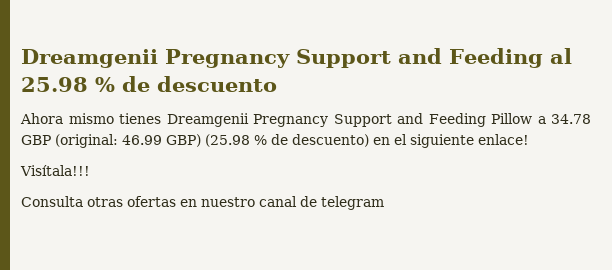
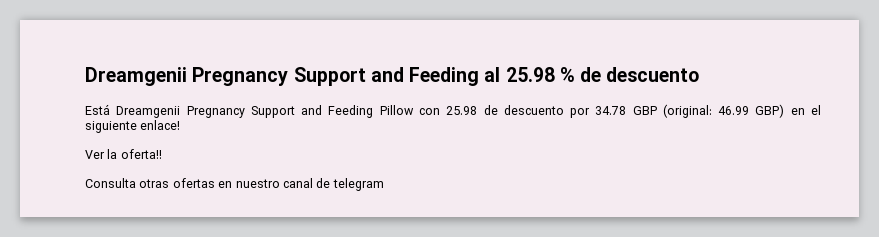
- Ahora mismo tienes Dreamgenii Pregnancy Support and Feeding Pillow a 34.78 GBP (original: 46.99 GBP) (25.98 % de descuento) en el siguiente enlace!
+ Está Dreamgenii Pregnancy Support and Feeding Pillow con 25.98 de descuento por 34.78 GBP (original: 46.99 GBP) en el siguiente enlace!
- Visítala!!!
+ Ver la oferta!!

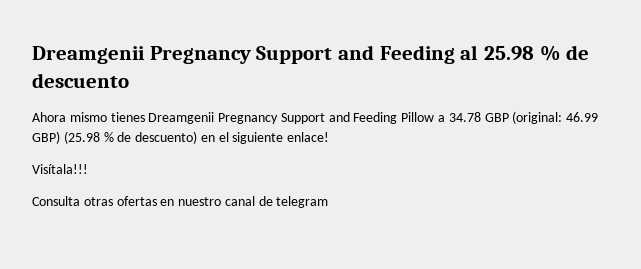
- Está Dreamgenii Pregnancy Support and Feeding Pillow con 25.98 de descuento por 34.78 GBP (original: 46.99 GBP) en el siguiente enlace!
+ Ahora mismo tienes Dreamgenii Pregnancy Support and Feeding Pillow a 34.78 GBP (original: 46.99 GBP) (25.98 % de descuento) en el siguiente enlace!
- Ver la oferta!!
+ Visítala!!!

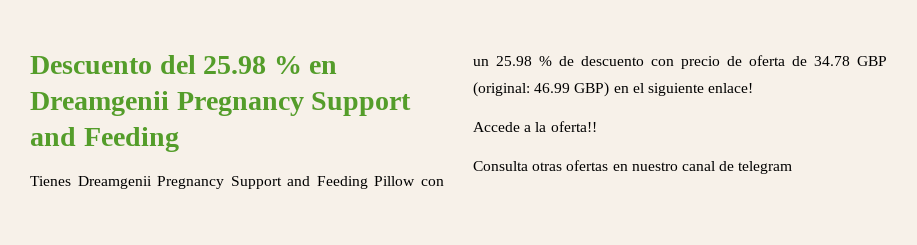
- Dreamgenii Pregnancy Support and Feeding al 25.98 % de descuento
- Ahora mismo tienes Dreamgenii Pregnancy Support and Feeding Pillow a 34.78 GBP (original: 46.99 GBP) (25.98 % de descuento) en el siguiente enlace!
+ Descuento del 25.98 % en Dreamgenii Pregnancy Support and Feeding
+ Tienes Dreamgenii Pregnancy Support and Feeding Pillow con un 25.98 % de descuento con precio de oferta de 34.78 GBP (original: 46.99 GBP) en el siguiente enlace!
- Visítala!!!
+ Accede a la oferta!!

